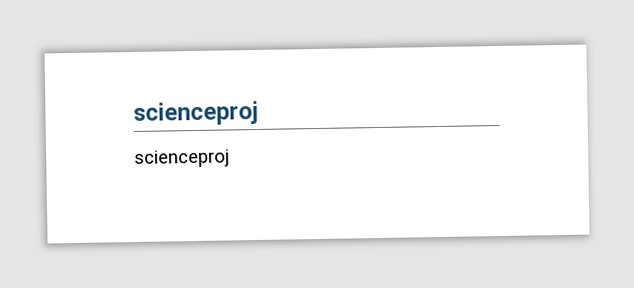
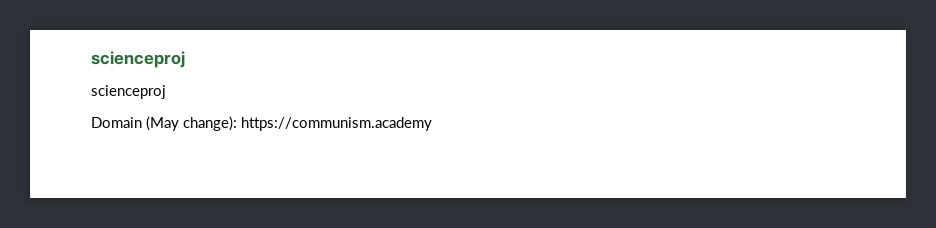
+ Domain (May change): https://communism.academy

